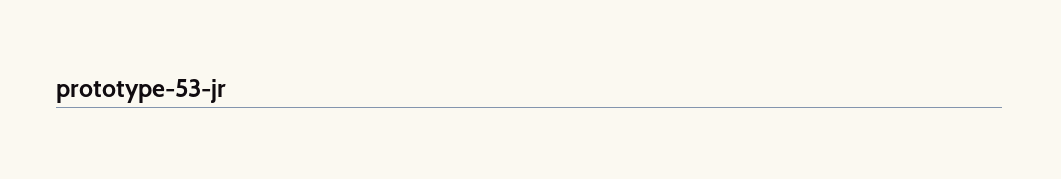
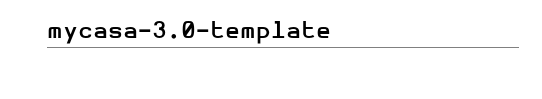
- prototype-53-jr
+ mycasa-3.0-template

